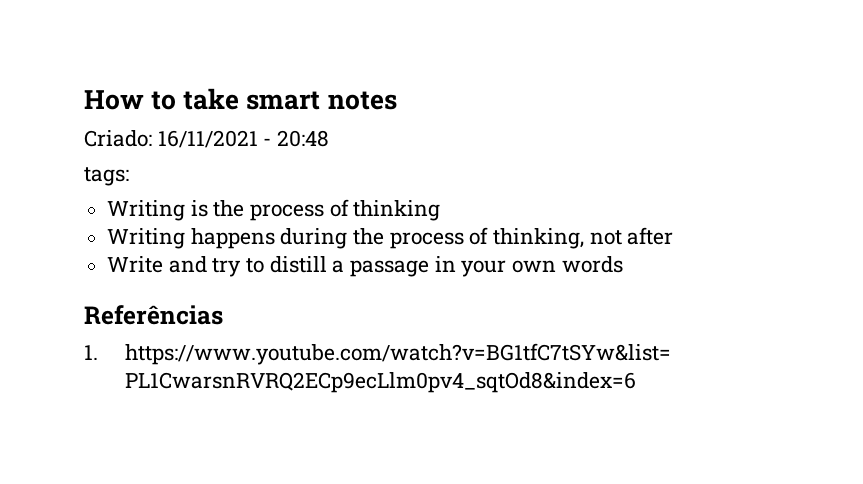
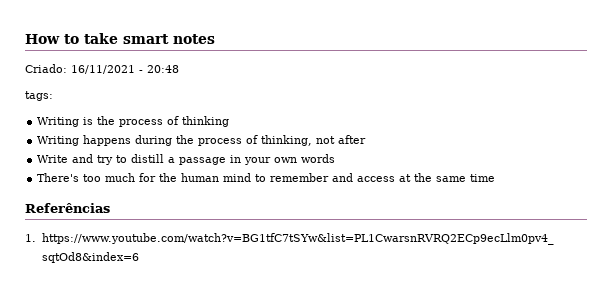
+ There's too much for the human mind to remember and access at the same time

